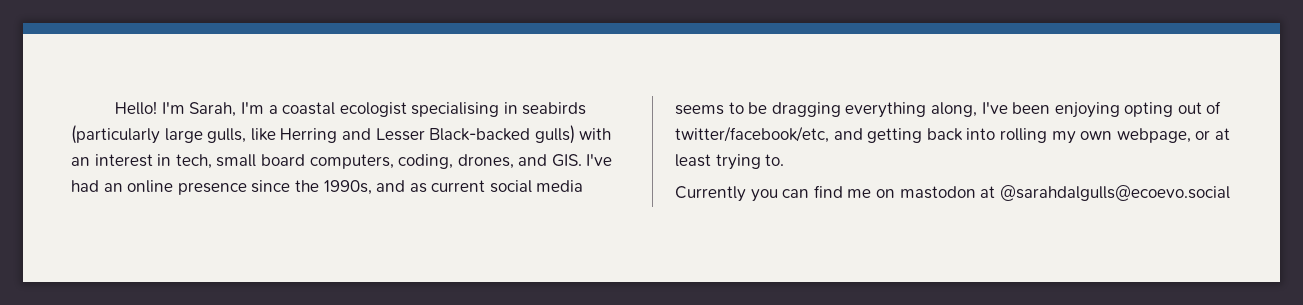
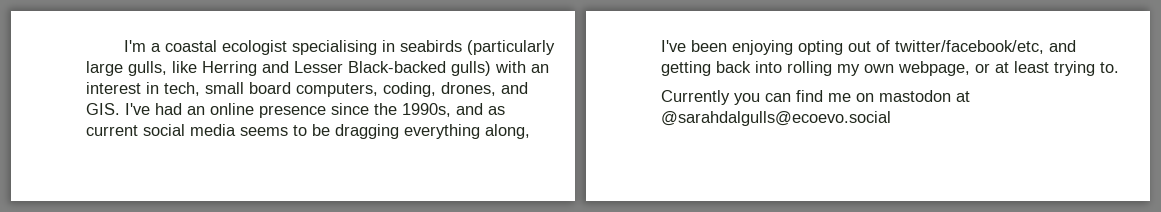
- Hello! I'm Sarah, I'm a coastal ecologist specialising in seabirds (particularly large gulls, like Herring and Lesser Black-backed gulls) with an interest in tech, small board computers, coding, drones, and GIS. I've had an online presence since the 1990s, and as current social media seems to be dragging everything along, I've been enjoying opting out of twitter/facebook/etc, and getting back into rolling my own webpage, or at least trying to.
+ I'm a coastal ecologist specialising in seabirds (particularly large gulls, like Herring and Lesser Black-backed gulls) with an interest in tech, small board computers, coding, drones, and GIS. I've had an online presence since the 1990s, and as current social media seems to be dragging everything along, I've been enjoying opting out of twitter/facebook/etc, and getting back into rolling my own webpage, or at least trying to.

